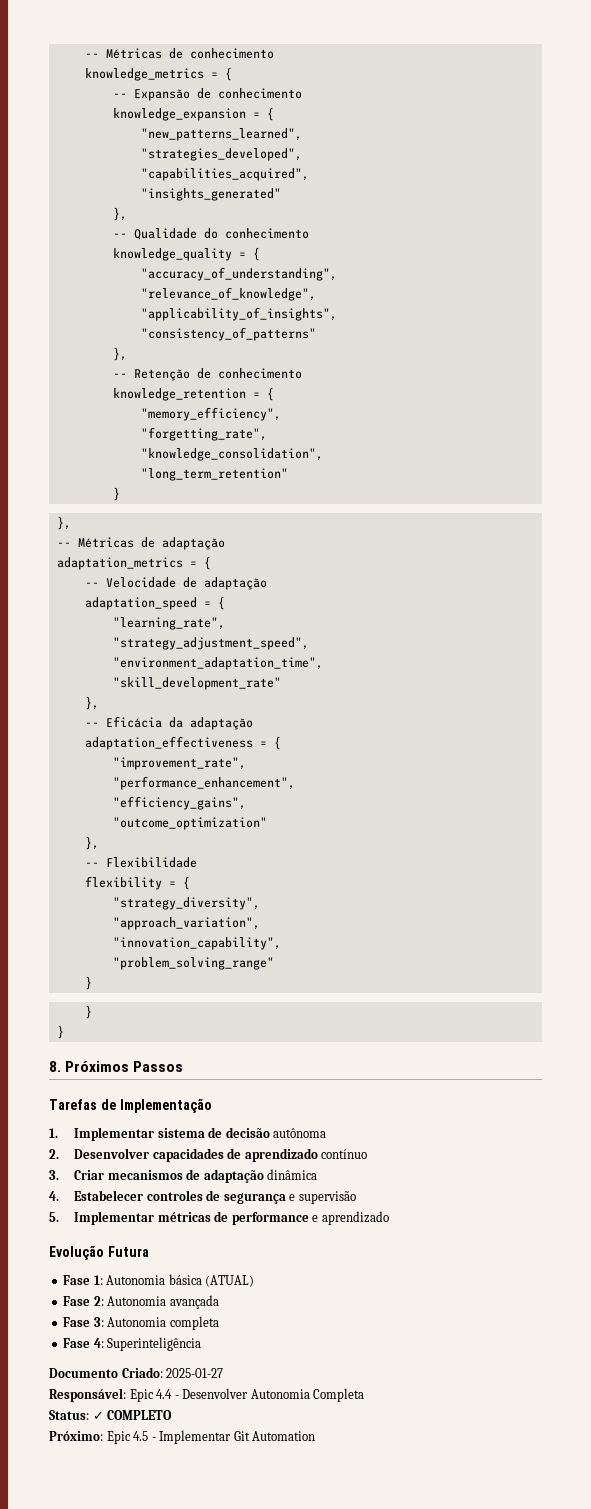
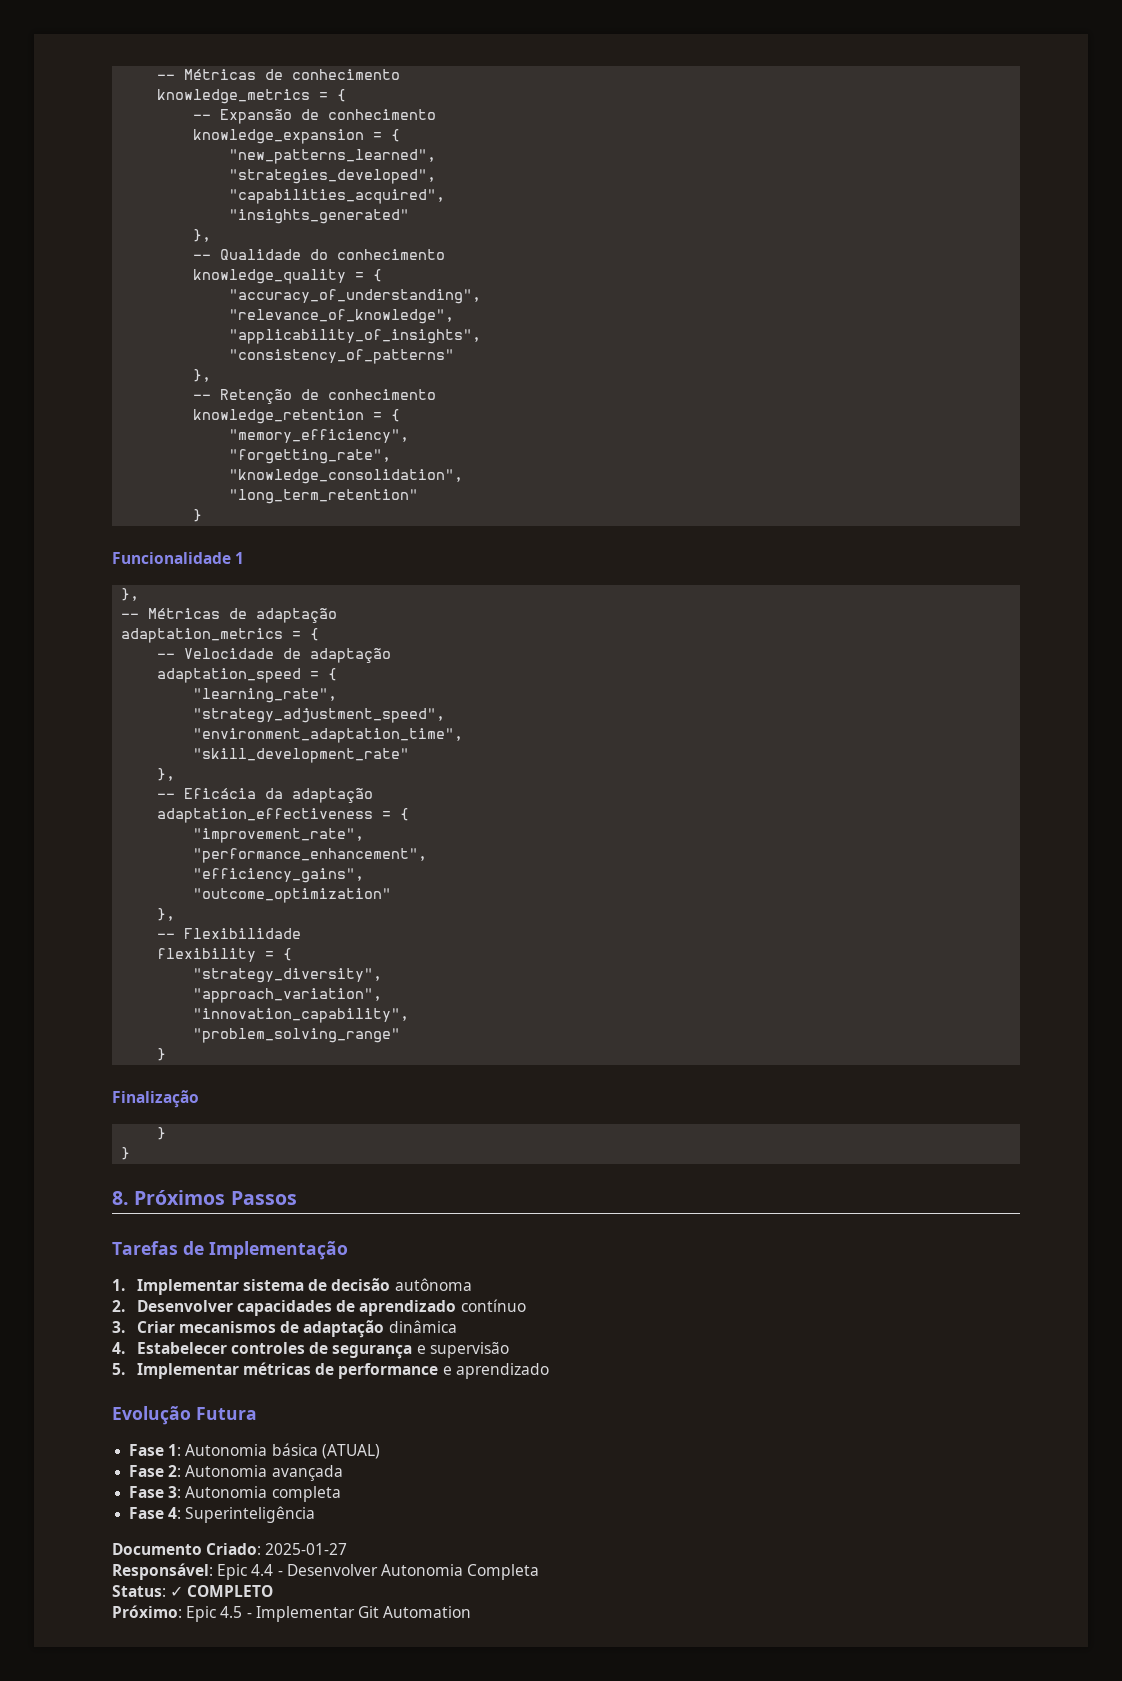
+ Funcionalidade 1
+ Finalização

